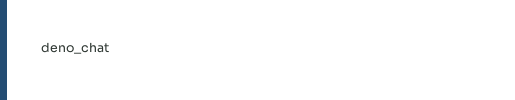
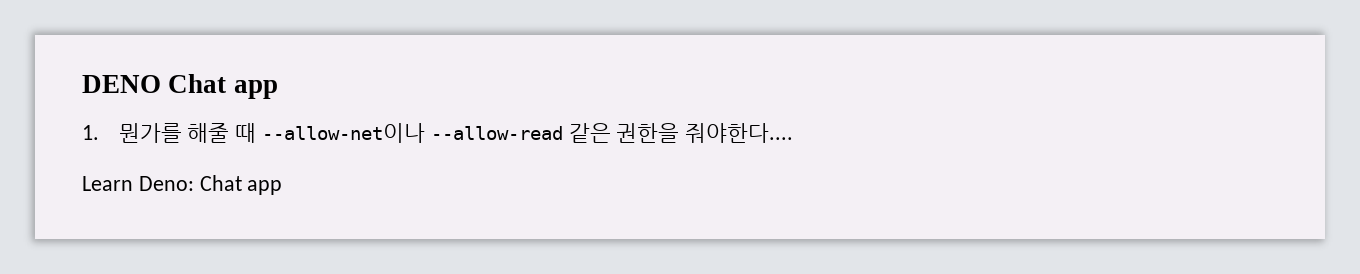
- deno_chat
+ DENO Chat app
+ 1. 뭔가를 해줄 때 --allow-net이나 --allow-read 같은 권한을 줘야한다....
+ Learn Deno: Chat app

